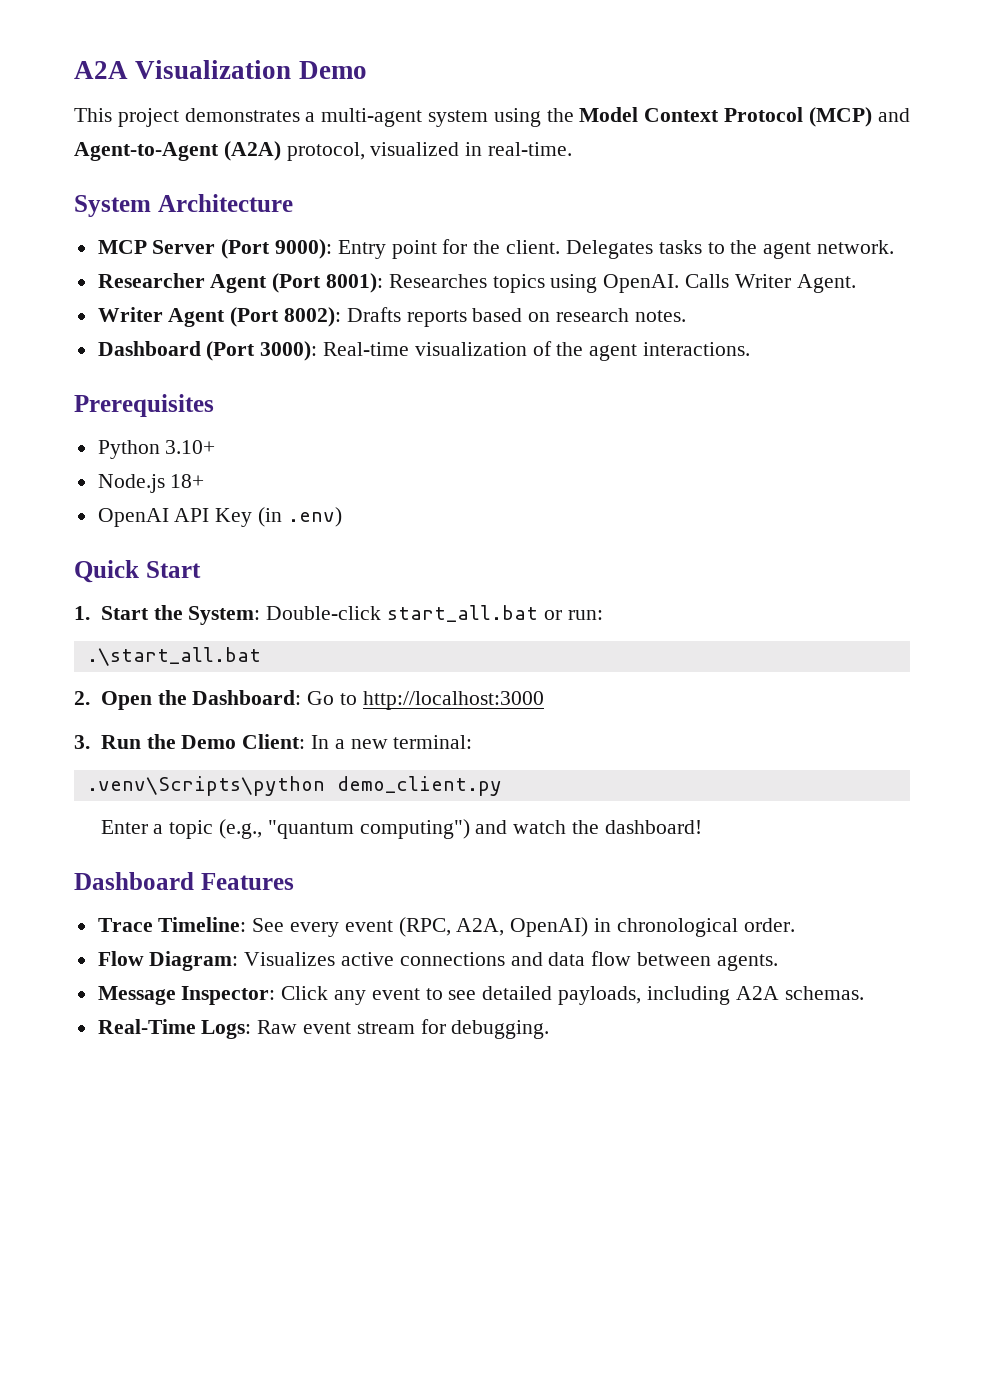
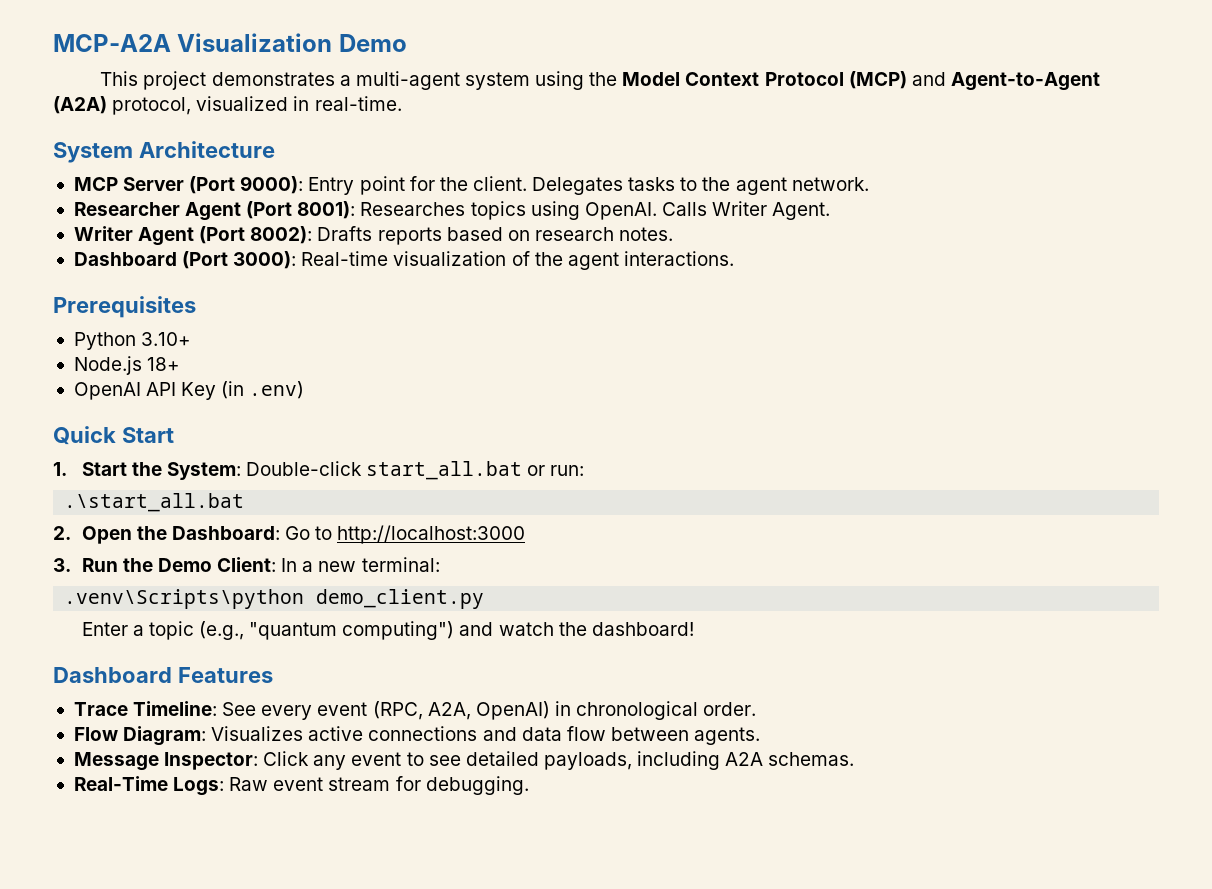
- A2A Visualization Demo
+ MCP-A2A Visualization Demo

